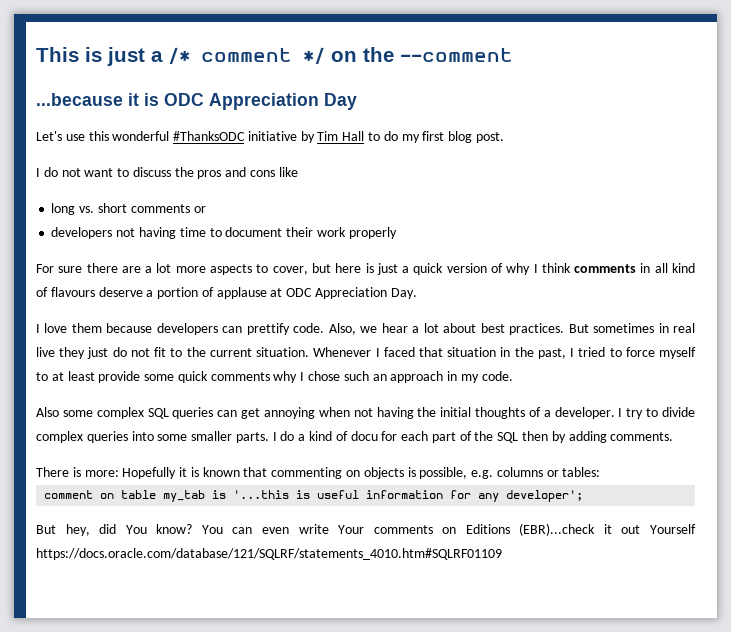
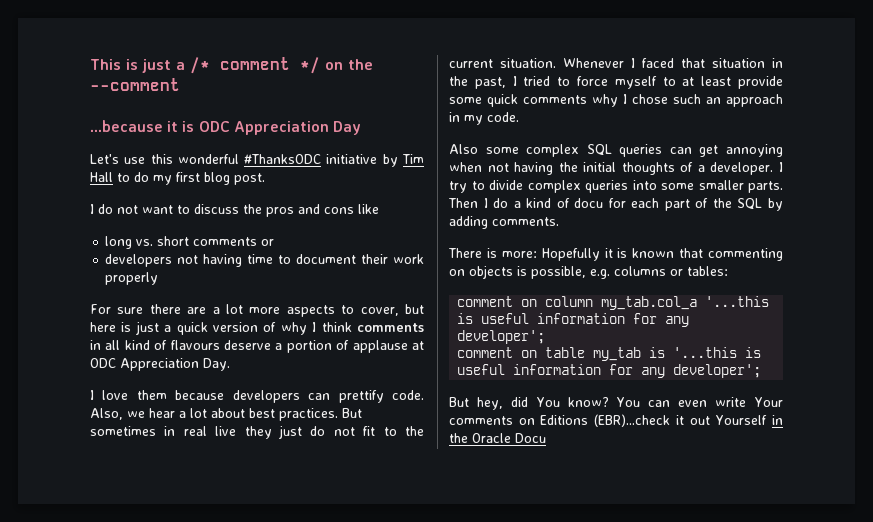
- I do a kind of docu for each part of the SQL then by adding comments.
+ Then I do a kind of docu for each part of the SQL by adding comments.
+ comment on column my_tab.col_a '...this is useful information for any developer';
- You can even write Your comments on Editions (EBR)...check it out Yourself https://docs.oracle.com/database/121/SQLRF/statements_4010.htm#SQLRF01109
+ You can even write Your comments on Editions (EBR)...check it out Yourself in the Oracle Docu

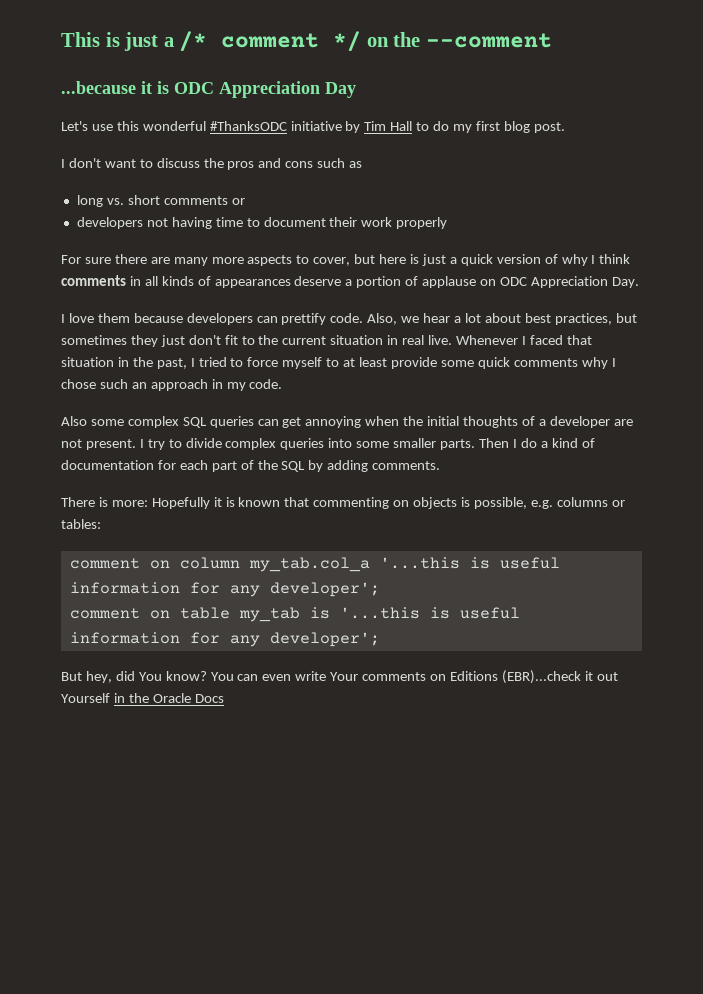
- I do not want to discuss the pros and cons like
+ I don't want to discuss the pros and cons such as
- For sure there are a lot more aspects to cover, but here is just a quick version of why I think comments in all kind of flavours deserve a portion of applause at ODC Appreciation Day.
+ For sure there are many more aspects to cover, but here is just a quick version of why I think comments in all kinds of appearances deserve a portion of applause on ODC Appreciation Day.
- Also, we hear a lot about best practices. But sometimes in real live they just do not fit to the current situation.
+ Also, we hear a lot about best practices, but sometimes they just don't fit to the current situation in real live.
- Also some complex SQL queries can get annoying when not having the initial thoughts of a developer.
+ Also some complex SQL queries can get annoying when the initial thoughts of a developer are not present.
- Then I do a kind of docu for each part of the SQL by adding comments.
+ Then I do a kind of documentation for each part of the SQL by adding comments.
- You can even write Your comments on Editions (EBR)...check it out Yourself in the Oracle Docu
+ You can even write Your comments on Editions (EBR)...check it out Yourself in the Oracle Docs

